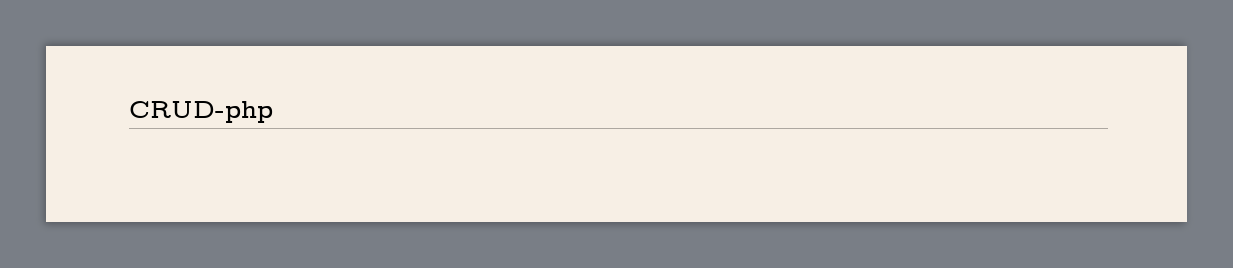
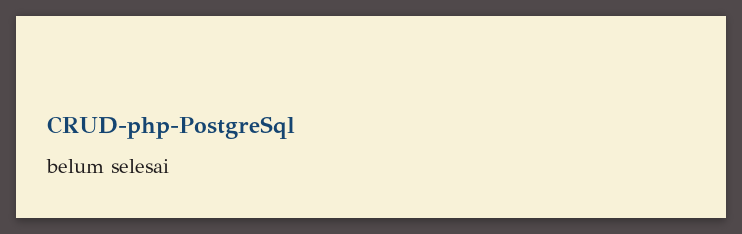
- CRUD-php
+ CRUD-php-PostgreSql
+ belum selesai

